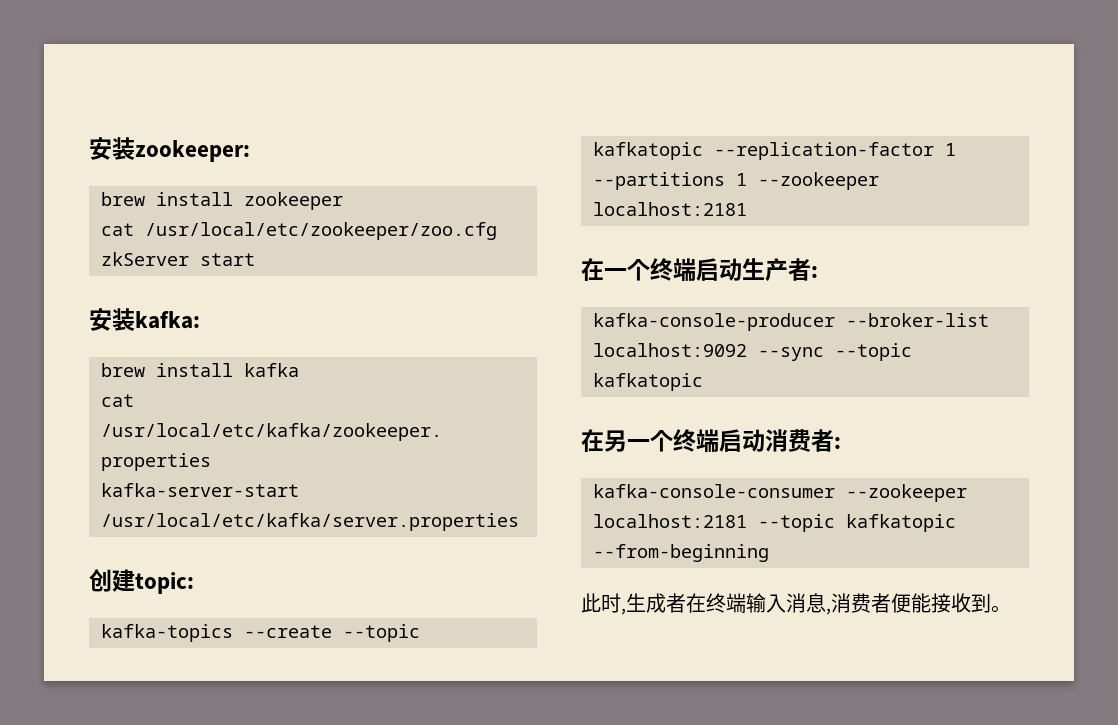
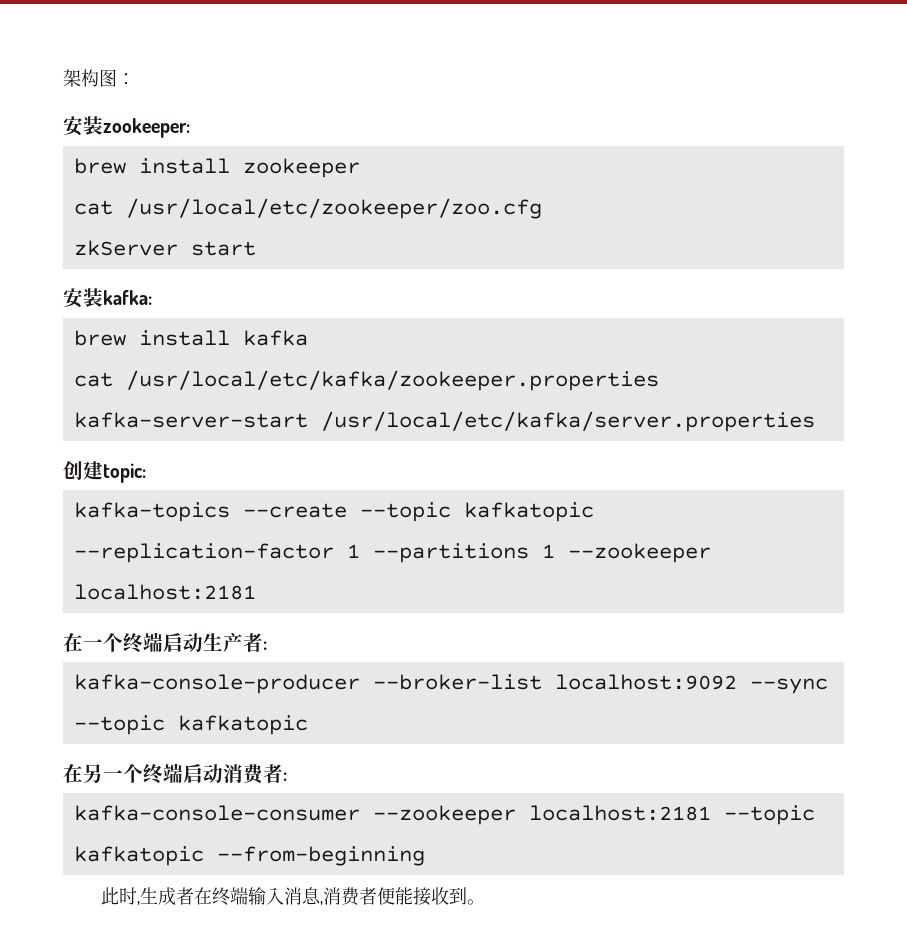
+ 架构图：

